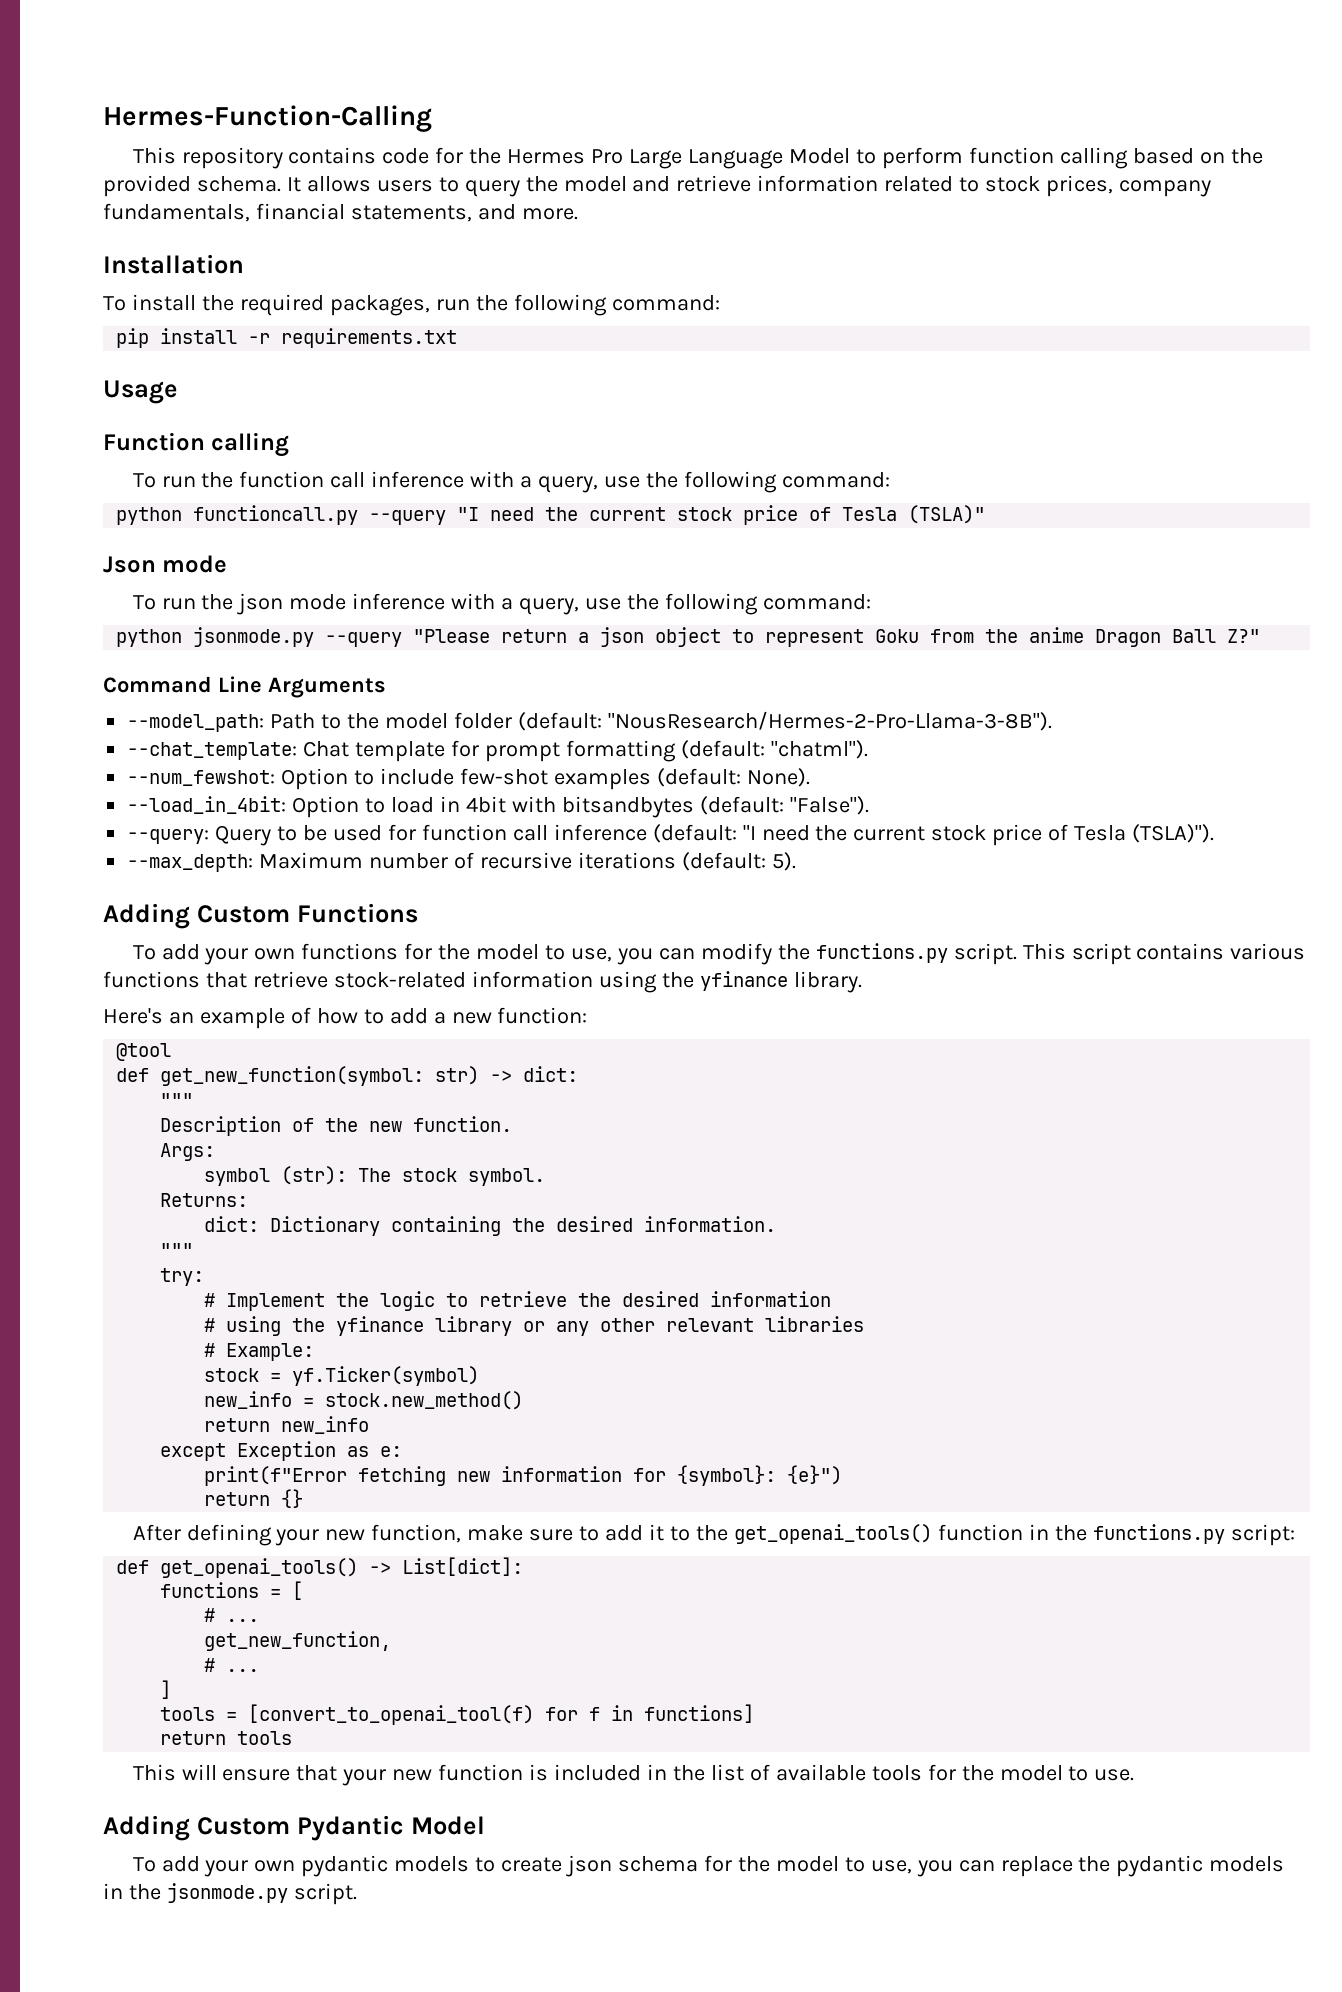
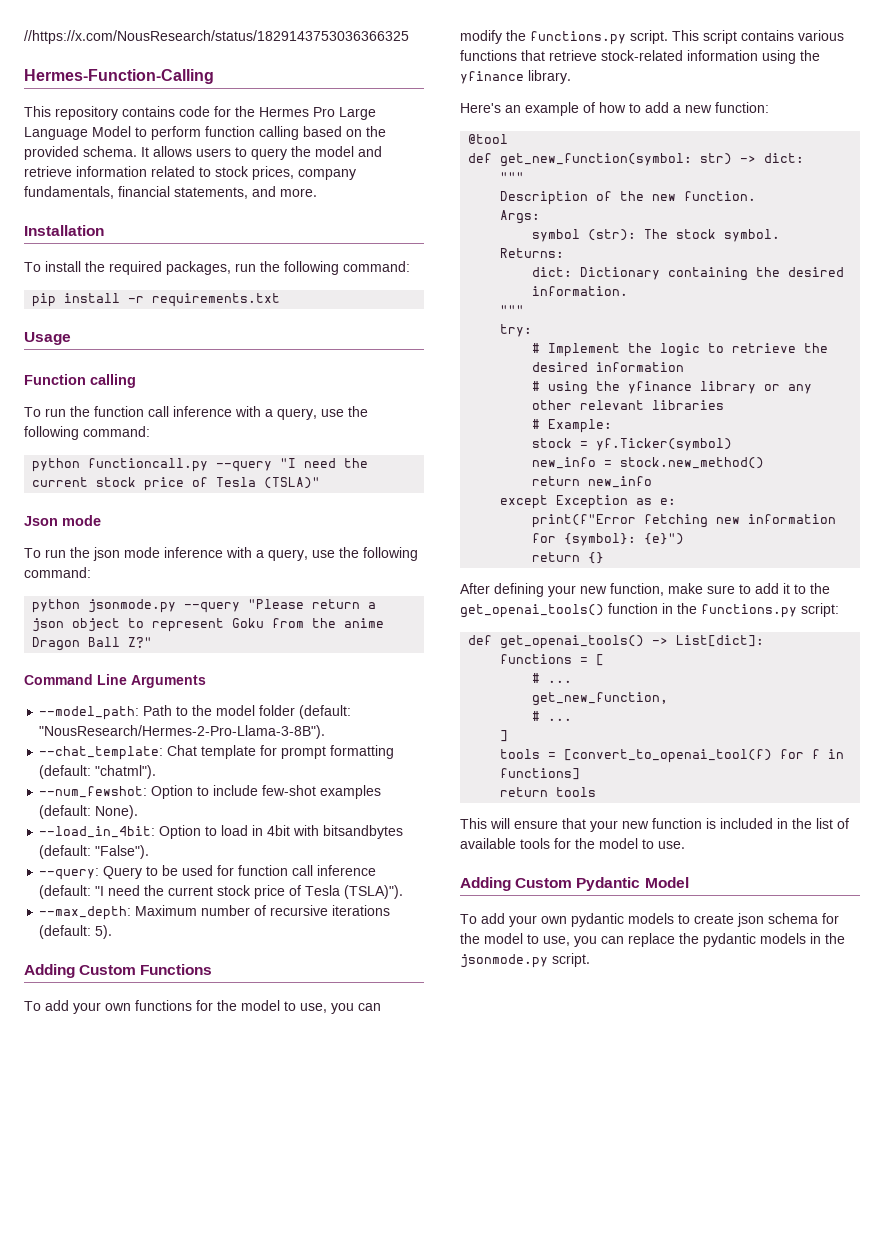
+ //https://x.com/NousResearch/status/1829143753036366325

